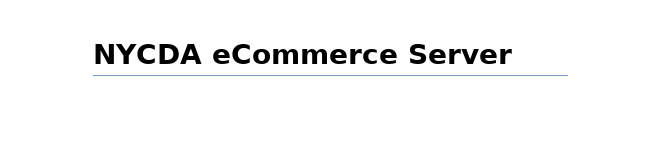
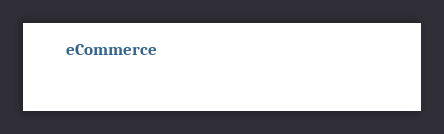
- NYCDA eCommerce Server
+ eCommerce

